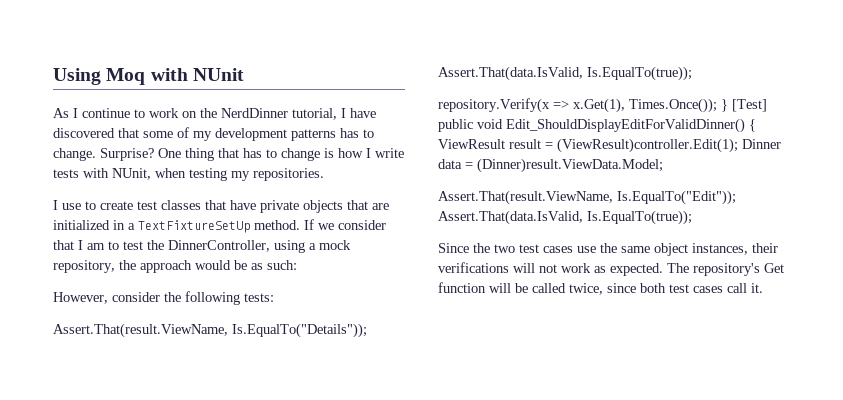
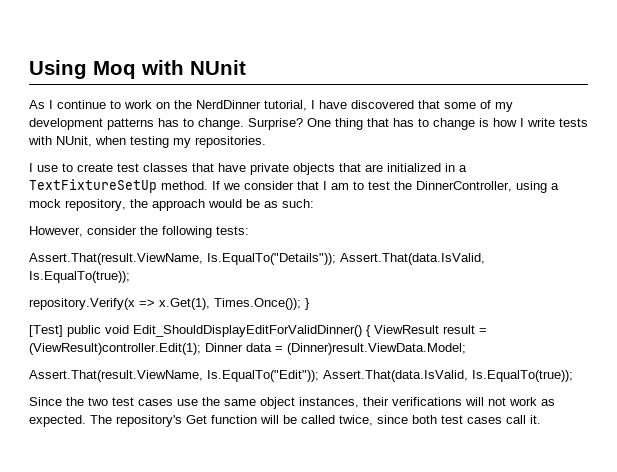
- repository.Verify(x => x.Get(1), Times.Once()); } [Test] public void Edit_ShouldDisplayEditForValidDinner() { ViewResult result = (ViewResult)controller.Edit(1); Dinner data = (Dinner)result.ViewData.Model;
+ repository.Verify(x => x.Get(1), Times.Once()); }
+ [Test] public void Edit_ShouldDisplayEditForValidDinner() { ViewResult result = (ViewResult)controller.Edit(1); Dinner data = (Dinner)result.ViewData.Model;

